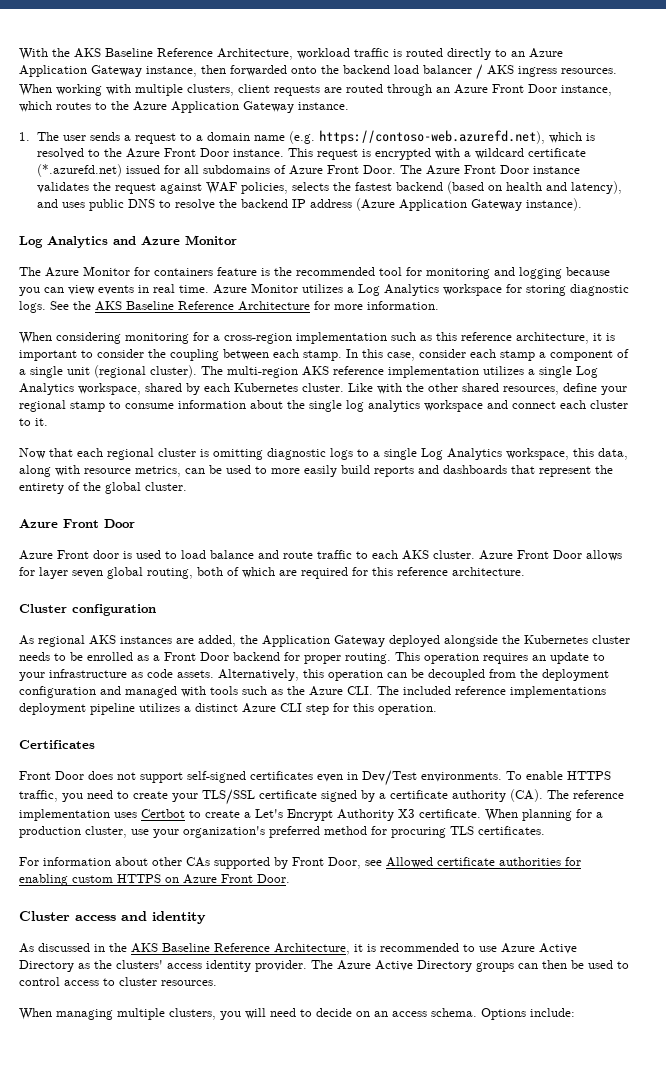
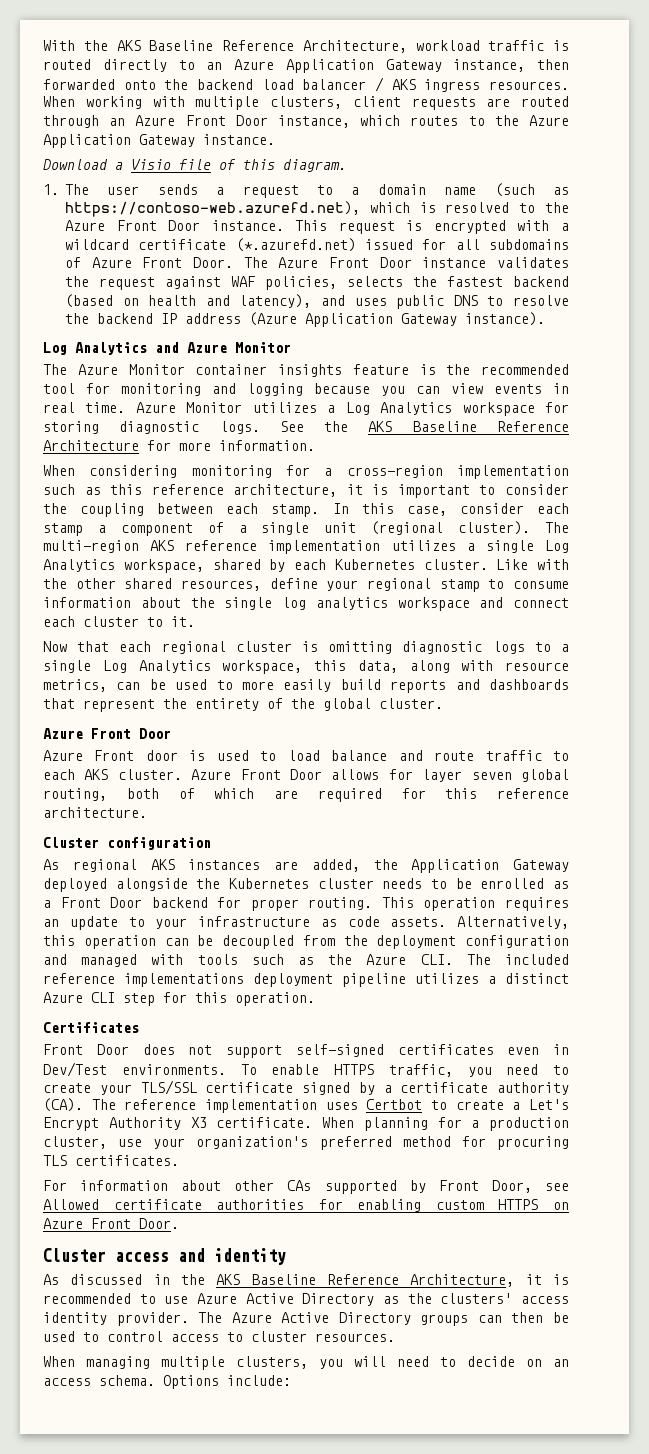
+ Download a Visio file of this diagram.
- 1. The user sends a request to a domain name (e.g. https://contoso-web.azurefd.net), which is resolved to the Azure Front Door instance.
+ 1. The user sends a request to a domain name (such as https://contoso-web.azurefd.net), which is resolved to the Azure Front Door instance.
- The Azure Monitor for containers feature is the recommended tool for monitoring and logging because you can view events in real time.
+ The Azure Monitor container insights feature is the recommended tool for monitoring and logging because you can view events in real time.

